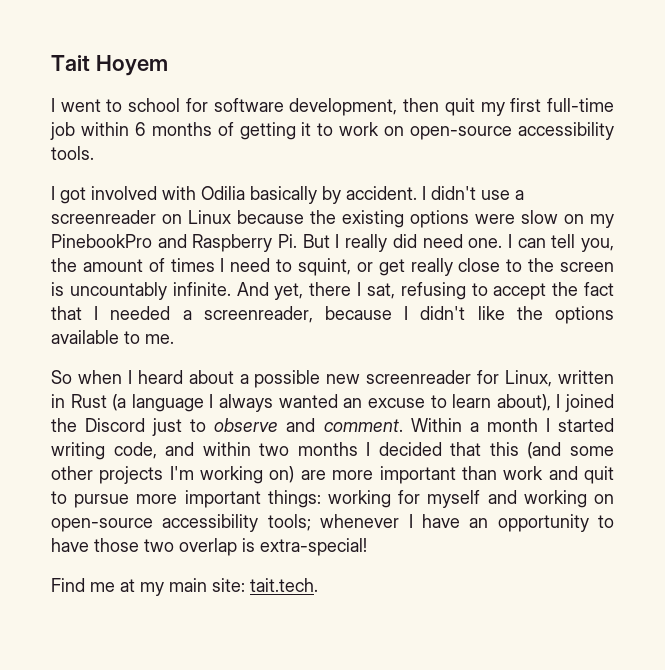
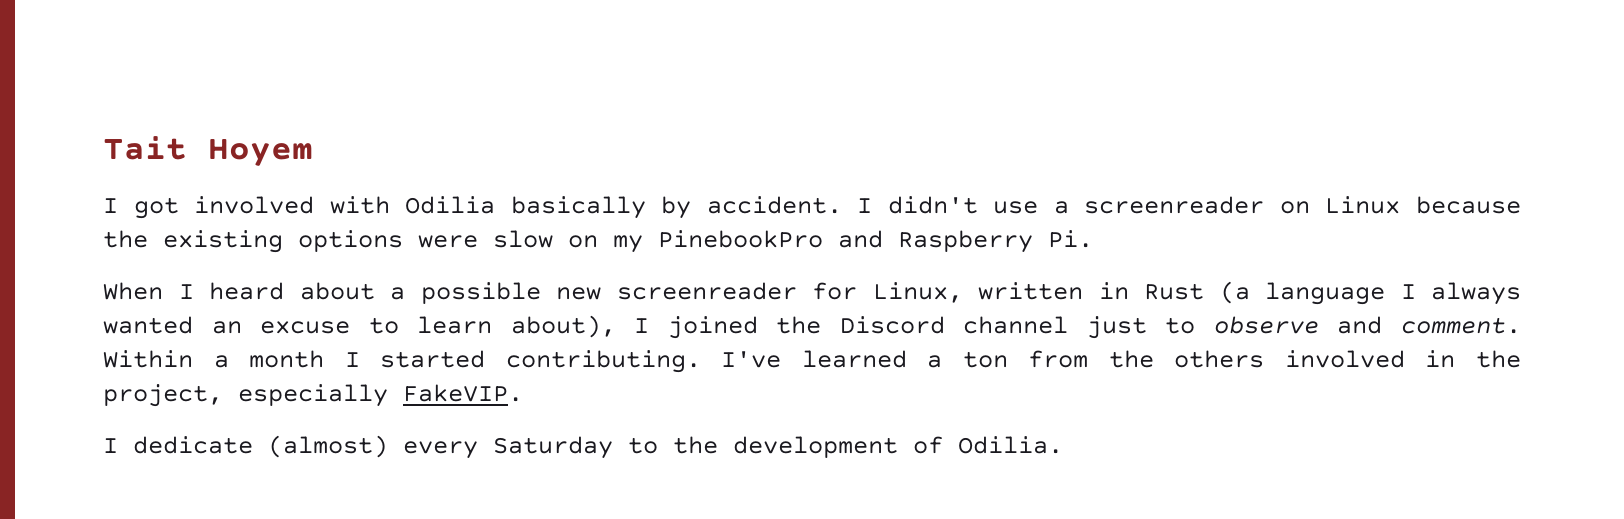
- I went to school for software development, then quit my first full-time job within 6 months of getting it to work on open-source accessibility tools.
- I didn't use a screenreader on Linux because the existing options were slow on my PinebookPro and Raspberry Pi. But I really did need one. I can tell you, the amount of times I need to squint, or get really close to the screen is uncountably infinite. And yet, there I sat, refusing to accept the fact that I needed a screenreader, because I didn't like the options available to me.
- So when I heard about a possible new screenreader for Linux, written in Rust (a language I always wanted an excuse to learn about), I joined the Discord just to observe and comment.
+ I didn't use a screenreader on Linux because the existing options were slow on my PinebookPro and Raspberry Pi.
+ When I heard about a possible new screenreader for Linux, written in Rust (a language I always wanted an excuse to learn about), I joined the Discord channel just to observe and comment.
- Within a month I started writing code, and within two months I decided that this (and some other projects I'm working on) are more important than work and quit to pursue more important things: working for myself and working on open-source accessibility tools; whenever I have an opportunity to have those two overlap is extra-special!
- Find me at my main site: tait.tech.
+ Within a month I started contributing. I've learned a ton from the others involved in the project, especially FakeVIP.
+ I dedicate (almost) every Saturday to the development of Odilia.

